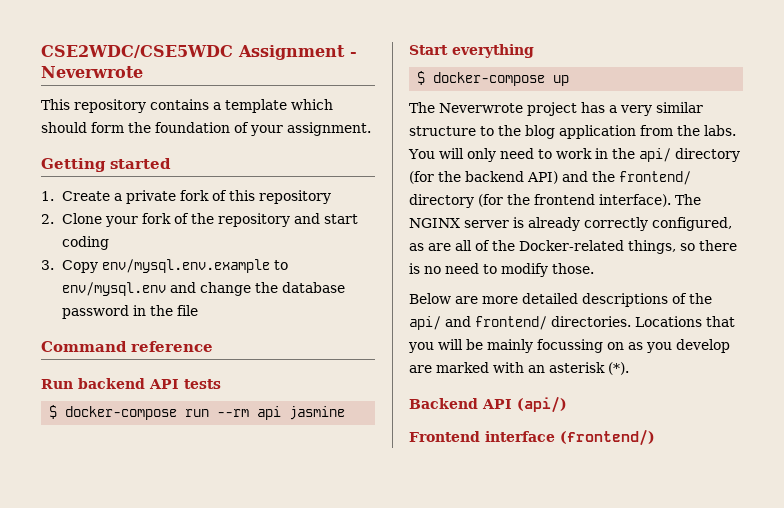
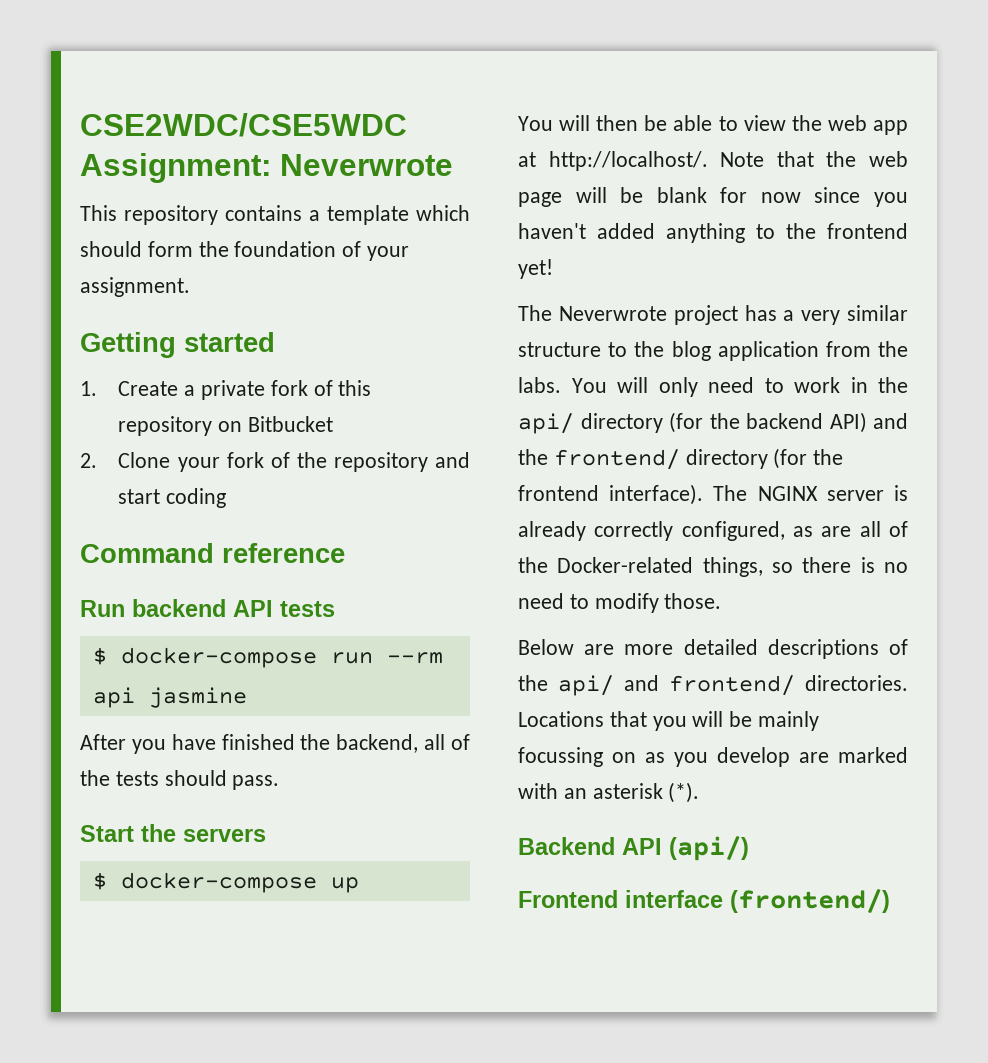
- CSE2WDC/CSE5WDC Assignment - Neverwrote
+ CSE2WDC/CSE5WDC Assignment: Neverwrote
- 1. Create a private fork of this repository
+ 1. Create a private fork of this repository on Bitbucket
- 3. Copy env/mysql.env.example to env/mysql.env and change the database password in the file
+ After you have finished the backend, all of the tests should pass.
- Start everything
+ Start the servers
+ You will then be able to view the web app at http://localhost/. Note that the web page will be blank for now since you haven't added anything to the frontend yet!

